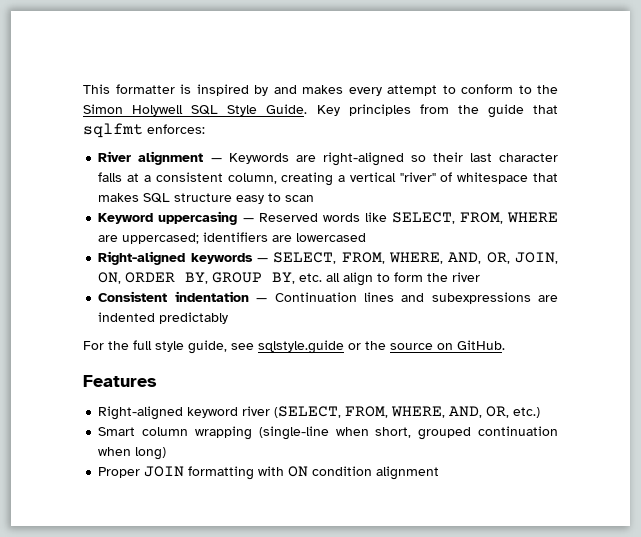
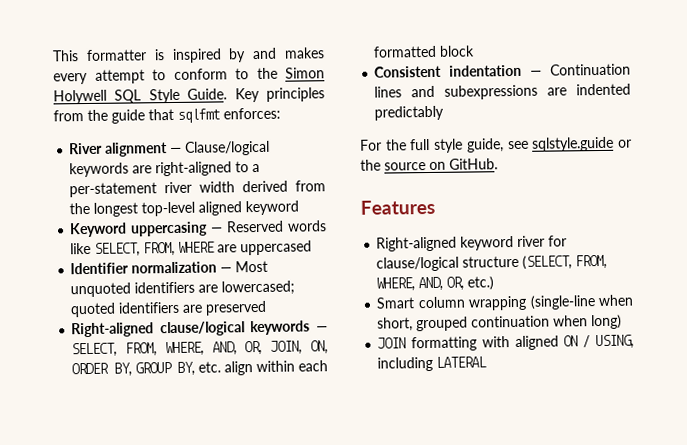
- River alignment — Keywords are right-aligned so their last character falls at a consistent column, creating a vertical "river" of whitespace that makes SQL structure easy to scan
+ River alignment — Clause/logical keywords are right-aligned to a per-statement river width derived from the longest top-level aligned keyword
- Keyword uppercasing — Reserved words like SELECT, FROM, WHERE are uppercased; identifiers are lowercased
- Right-aligned keywords — SELECT, FROM, WHERE, AND, OR, JOIN, ON, ORDER BY, GROUP BY, etc. all align to form the river
+ Keyword uppercasing — Reserved words like SELECT, FROM, WHERE are uppercased
+ Identifier normalization — Most unquoted identifiers are lowercased; quoted identifiers are preserved
+ Right-aligned clause/logical keywords — SELECT, FROM, WHERE, AND, OR, JOIN, ON, ORDER BY, GROUP BY, etc. align within each formatted block
- Right-aligned keyword river (SELECT, FROM, WHERE, AND, OR, etc.)
+ Right-aligned keyword river for clause/logical structure (SELECT, FROM, WHERE, AND, OR, etc.)
- Proper JOIN formatting with ON condition alignment
+ JOIN formatting with aligned ON / USING, including LATERAL

